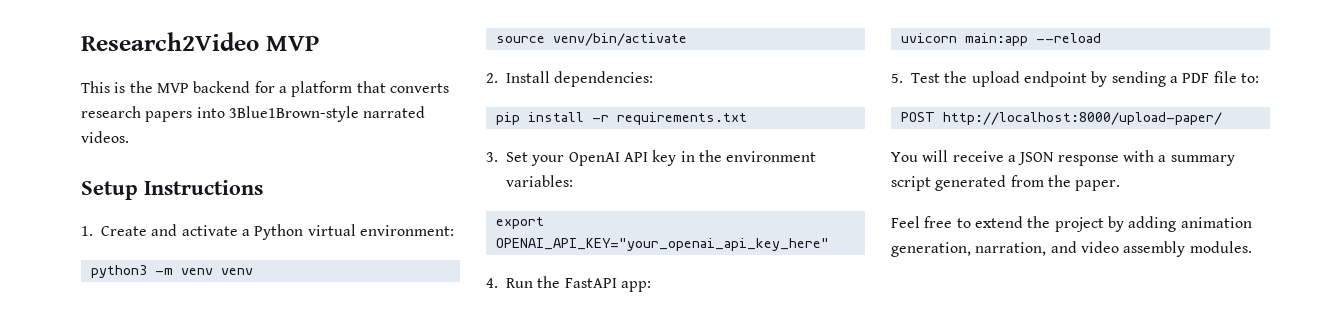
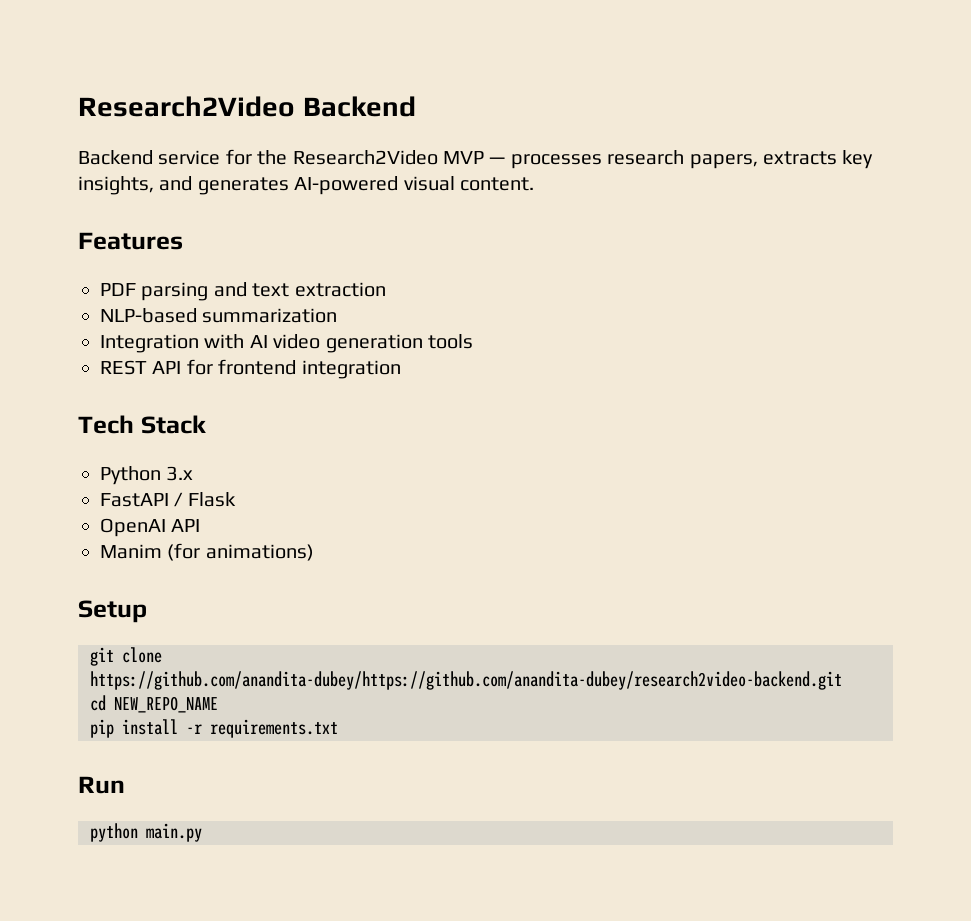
- Research2Video MVP
- This is the MVP backend for a platform that converts research papers into 3Blue1Brown-style narrated videos.
- Setup Instructions
- 1. Create and activate a Python virtual environment:
- python3 -m venv venv
- source venv/bin/activate
- 2. Install dependencies:
+ Research2Video Backend
+ Backend service for the Research2Video MVP — processes research papers, extracts key insights, and generates AI-powered visual content.
+ Features
+ PDF parsing and text extraction
+ NLP-based summarization
+ Integration with AI video generation tools
+ REST API for frontend integration
+ Tech Stack
+ Python 3.x
+ FastAPI / Flask
+ OpenAI API
+ Manim (for animations)
+ Setup
+ git clone https://github.com/anandita-dubey/https://github.com/anandita-dubey/research2video-backend.git
+ cd NEW_REPO_NAME
  pip install -r requirements.txt
- 3. Set your OpenAI API key in the environment variables:
- export OPENAI_API_KEY="your_openai_api_key_here"
- 4. Run the FastAPI app:
- uvicorn main:app --reload
- 5. Test the upload endpoint by sending a PDF file to:
- POST http://localhost:8000/upload-paper/
- You will receive a JSON response with a summary script generated from the paper.
- Feel free to extend the project by adding animation generation, narration, and video assembly modules.
+ Run
+ python main.py

